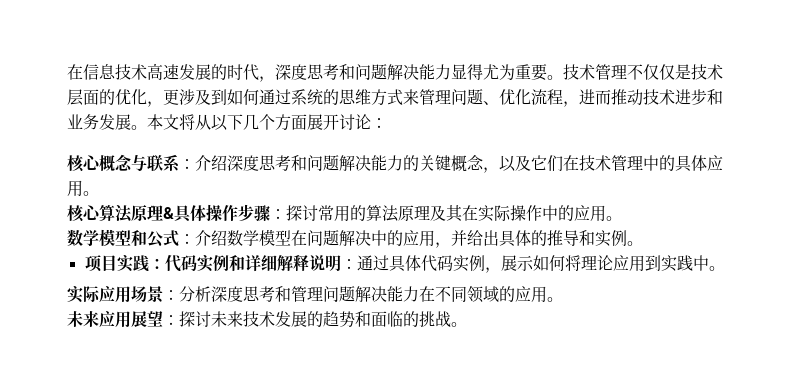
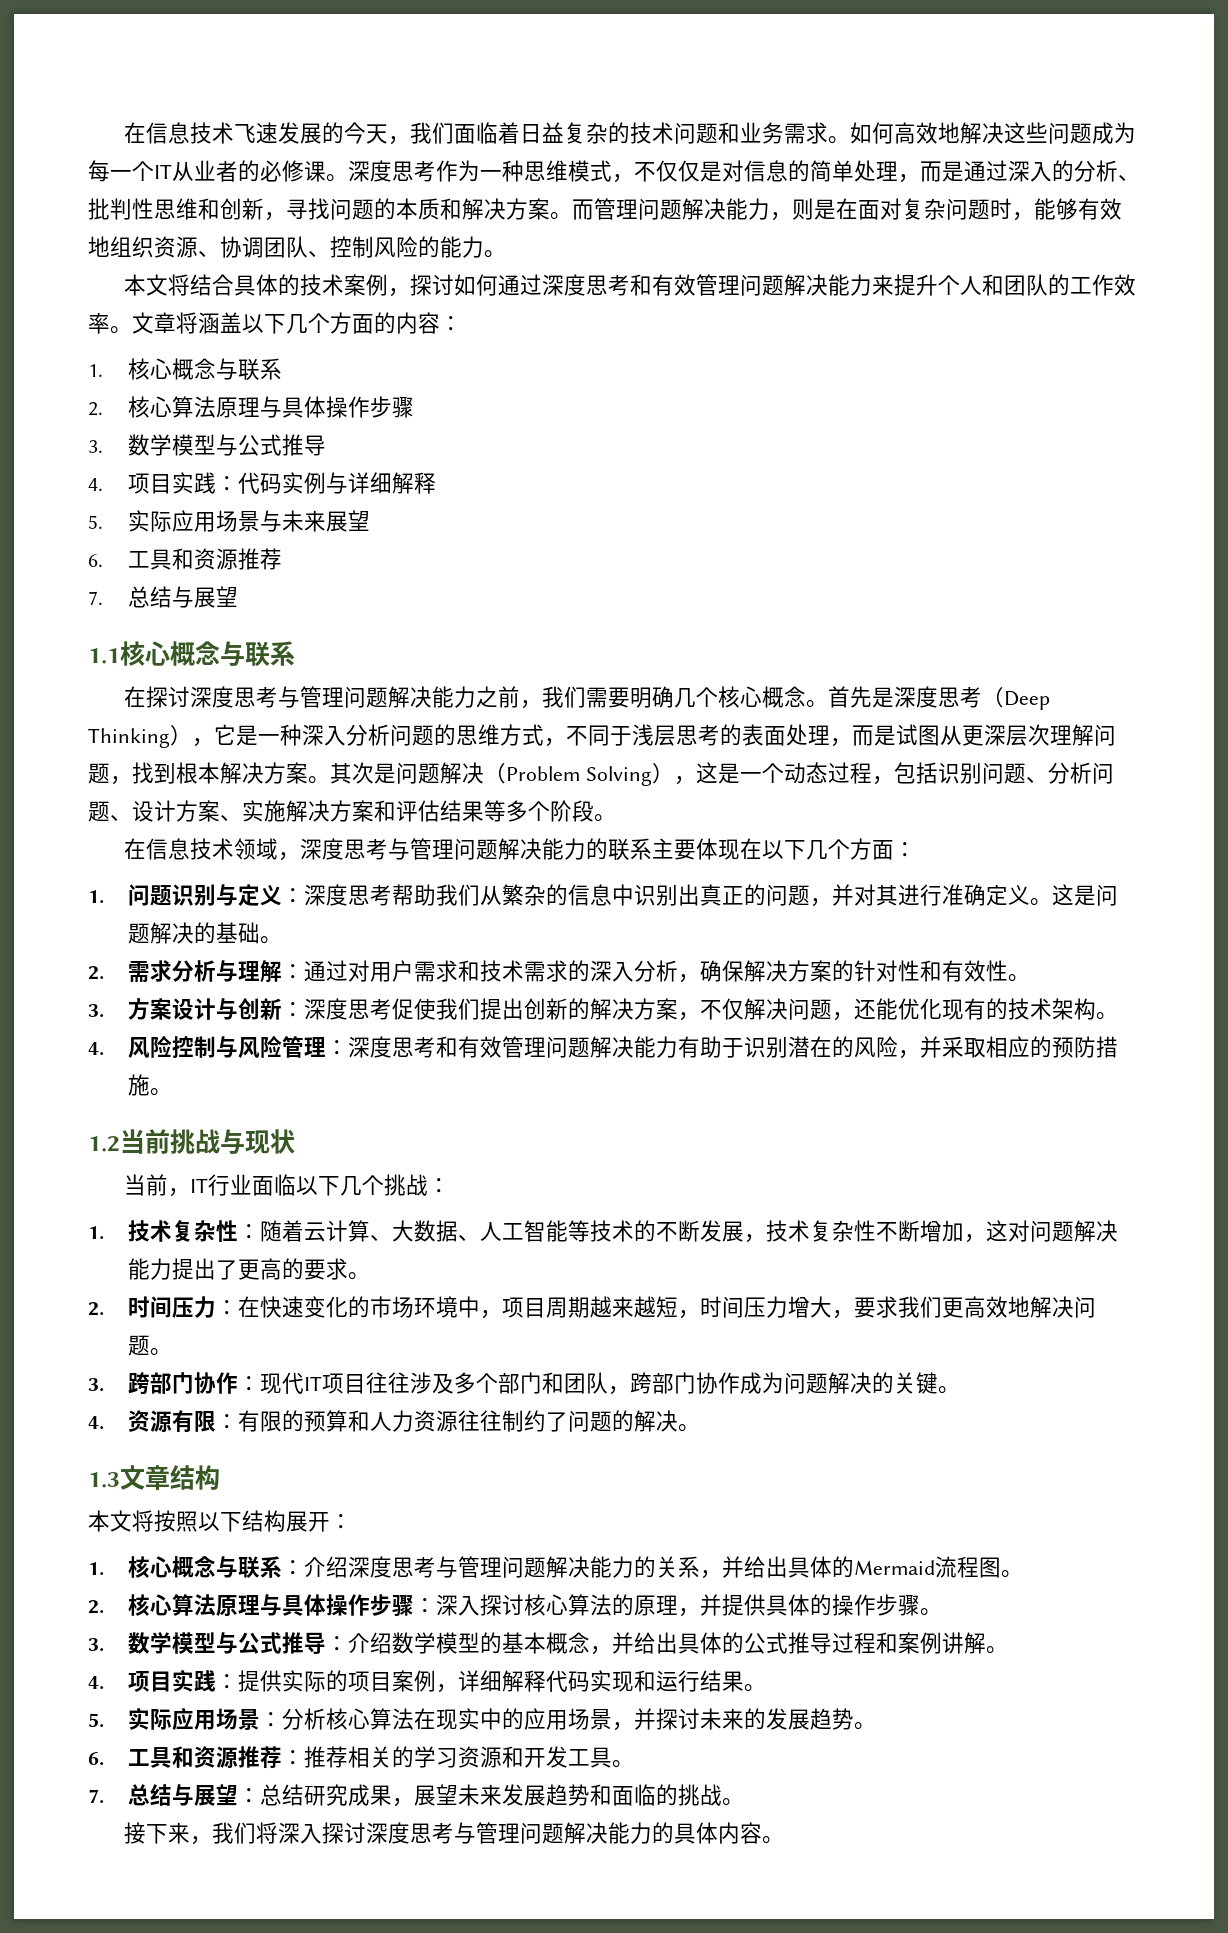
- 在信息技术高速发展的时代，深度思考和问题解决能力显得尤为重要。技术管理不仅仅是技术层面的优化，更涉及到如何通过系统的思维方式来管理问题、优化流程，进而推动技术进步和业务发展。本文将从以下几个方面展开讨论：
- 核心概念与联系：介绍深度思考和问题解决能力的关键概念，以及它们在技术管理中的具体应用。
- 核心算法原理&具体操作步骤：探讨常用的算法原理及其在实际操作中的应用。
- 数学模型和公式：介绍数学模型在问题解决中的应用，并给出具体的推导和实例。
- 项目实践：代码实例和详细解释说明：通过具体代码实例，展示如何将理论应用到实践中。
- 实际应用场景：分析深度思考和管理问题解决能力在不同领域的应用。
- 未来应用展望：探讨未来技术发展的趋势和面临的挑战。
+ 在信息技术飞速发展的今天，我们面临着日益复杂的技术问题和业务需求。如何高效地解决这些问题成为每一个IT从业者的必修课。深度思考作为一种思维模式，不仅仅是对信息的简单处理，而是通过深入的分析、批判性思维和创新，寻找问题的本质和解决方案。而管理问题解决能力，则是在面对复杂问题时，能够有效地组织资源、协调团队、控制风险的能力。
+ 本文将结合具体的技术案例，探讨如何通过深度思考和有效管理问题解决能力来提升个人和团队的工作效率。文章将涵盖以下几个方面的内容：
+ 1.核心概念与联系
+ 2.核心算法原理与具体操作步骤
+ 3.数学模型与公式推导
+ 4.项目实践：代码实例与详细解释
+ 5.实际应用场景与未来展望
+ 6.工具和资源推荐
+ 7.总结与展望
+ 1.1核心概念与联系
+ 在探讨深度思考与管理问题解决能力之前，我们需要明确几个核心概念。首先是深度思考（Deep Thinking），它是一种深入分析问题的思维方式，不同于浅层思考的表面处理，而是试图从更深层次理解问题，找到根本解决方案。其次是问题解决（Problem Solving），这是一个动态过程，包括识别问题、分析问题、设计方案、实施解决方案和评估结果等多个阶段。
+ 在信息技术领域，深度思考与管理问题解决能力的联系主要体现在以下几个方面：
+ 1.问题识别与定义：深度思考帮助我们从繁杂的信息中识别出真正的问题，并对其进行准确定义。这是问题解决的基础。
+ 2.需求分析与理解：通过对用户需求和技术需求的深入分析，确保解决方案的针对性和有效性。
+ 3.方案设计与创新：深度思考促使我们提出创新的解决方案，不仅解决问题，还能优化现有的技术架构。
+ 4.风险控制与风险管理：深度思考和有效管理问题解决能力有助于识别潜在的风险，并采取相应的预防措施。
+ 1.2当前挑战与现状
+ 当前，IT行业面临以下几个挑战：
+ 1.技术复杂性：随着云计算、大数据、人工智能等技术的不断发展，技术复杂性不断增加，这对问题解决能力提出了更高的要求。
+ 2.时间压力：在快速变化的市场环境中，项目周期越来越短，时间压力增大，要求我们更高效地解决问题。
+ 3.跨部门协作：现代IT项目往往涉及多个部门和团队，跨部门协作成为问题解决的关键。
+ 4.资源有限：有限的预算和人力资源往往制约了问题的解决。
+ 1.3文章结构
+ 本文将按照以下结构展开：
+ 1.核心概念与联系：介绍深度思考与管理问题解决能力的关系，并给出具体的Mermaid流程图。
+ 2.核心算法原理与具体操作步骤：深入探讨核心算法的原理，并提供具体的操作步骤。
+ 3.数学模型与公式推导：介绍数学模型的基本概念，并给出具体的公式推导过程和案例讲解。
+ 4.项目实践：提供实际的项目案例，详细解释代码实现和运行结果。
+ 5.实际应用场景：分析核心算法在现实中的应用场景，并探讨未来的发展趋势。
+ 6.工具和资源推荐：推荐相关的学习资源和开发工具。
+ 7.总结与展望：总结研究成果，展望未来发展趋势和面临的挑战。
+ 接下来，我们将深入探讨深度思考与管理问题解决能力的具体内容。

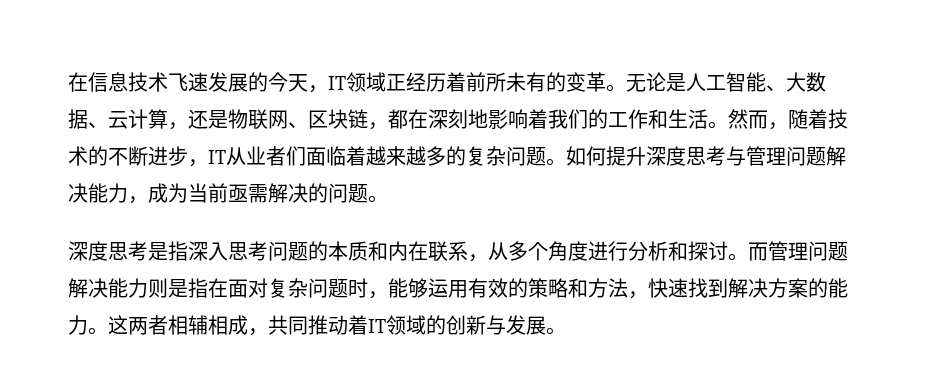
- 在信息技术飞速发展的今天，我们面临着日益复杂的技术问题和业务需求。如何高效地解决这些问题成为每一个IT从业者的必修课。深度思考作为一种思维模式，不仅仅是对信息的简单处理，而是通过深入的分析、批判性思维和创新，寻找问题的本质和解决方案。而管理问题解决能力，则是在面对复杂问题时，能够有效地组织资源、协调团队、控制风险的能力。
- 本文将结合具体的技术案例，探讨如何通过深度思考和有效管理问题解决能力来提升个人和团队的工作效率。文章将涵盖以下几个方面的内容：
- 1.核心概念与联系
- 2.核心算法原理与具体操作步骤
- 3.数学模型与公式推导
- 4.项目实践：代码实例与详细解释
- 5.实际应用场景与未来展望
- 6.工具和资源推荐
- 7.总结与展望
- 1.1核心概念与联系
- 在探讨深度思考与管理问题解决能力之前，我们需要明确几个核心概念。首先是深度思考（Deep Thinking），它是一种深入分析问题的思维方式，不同于浅层思考的表面处理，而是试图从更深层次理解问题，找到根本解决方案。其次是问题解决（Problem Solving），这是一个动态过程，包括识别问题、分析问题、设计方案、实施解决方案和评估结果等多个阶段。
- 在信息技术领域，深度思考与管理问题解决能力的联系主要体现在以下几个方面：
- 1.问题识别与定义：深度思考帮助我们从繁杂的信息中识别出真正的问题，并对其进行准确定义。这是问题解决的基础。
- 2.需求分析与理解：通过对用户需求和技术需求的深入分析，确保解决方案的针对性和有效性。
- 3.方案设计与创新：深度思考促使我们提出创新的解决方案，不仅解决问题，还能优化现有的技术架构。
- 4.风险控制与风险管理：深度思考和有效管理问题解决能力有助于识别潜在的风险，并采取相应的预防措施。
- 1.2当前挑战与现状
- 当前，IT行业面临以下几个挑战：
- 1.技术复杂性：随着云计算、大数据、人工智能等技术的不断发展，技术复杂性不断增加，这对问题解决能力提出了更高的要求。
- 2.时间压力：在快速变化的市场环境中，项目周期越来越短，时间压力增大，要求我们更高效地解决问题。
- 3.跨部门协作：现代IT项目往往涉及多个部门和团队，跨部门协作成为问题解决的关键。
- 4.资源有限：有限的预算和人力资源往往制约了问题的解决。
- 1.3文章结构
- 本文将按照以下结构展开：
- 1.核心概念与联系：介绍深度思考与管理问题解决能力的关系，并给出具体的Mermaid流程图。
- 2.核心算法原理与具体操作步骤：深入探讨核心算法的原理，并提供具体的操作步骤。
- 3.数学模型与公式推导：介绍数学模型的基本概念，并给出具体的公式推导过程和案例讲解。
- 4.项目实践：提供实际的项目案例，详细解释代码实现和运行结果。
- 5.实际应用场景：分析核心算法在现实中的应用场景，并探讨未来的发展趋势。
- 6.工具和资源推荐：推荐相关的学习资源和开发工具。
- 7.总结与展望：总结研究成果，展望未来发展趋势和面临的挑战。
- 接下来，我们将深入探讨深度思考与管理问题解决能力的具体内容。
+ 在信息技术飞速发展的今天，IT领域正经历着前所未有的变革。无论是人工智能、大数据、云计算，还是物联网、区块链，都在深刻地影响着我们的工作和生活。然而，随着技术的不断进步，IT从业者们面临着越来越多的复杂问题。如何提升深度思考与管理问题解决能力，成为当前亟需解决的问题。
+ 深度思考是指深入思考问题的本质和内在联系，从多个角度进行分析和探讨。而管理问题解决能力则是指在面对复杂问题时，能够运用有效的策略和方法，快速找到解决方案的能力。这两者相辅相成，共同推动着IT领域的创新与发展。

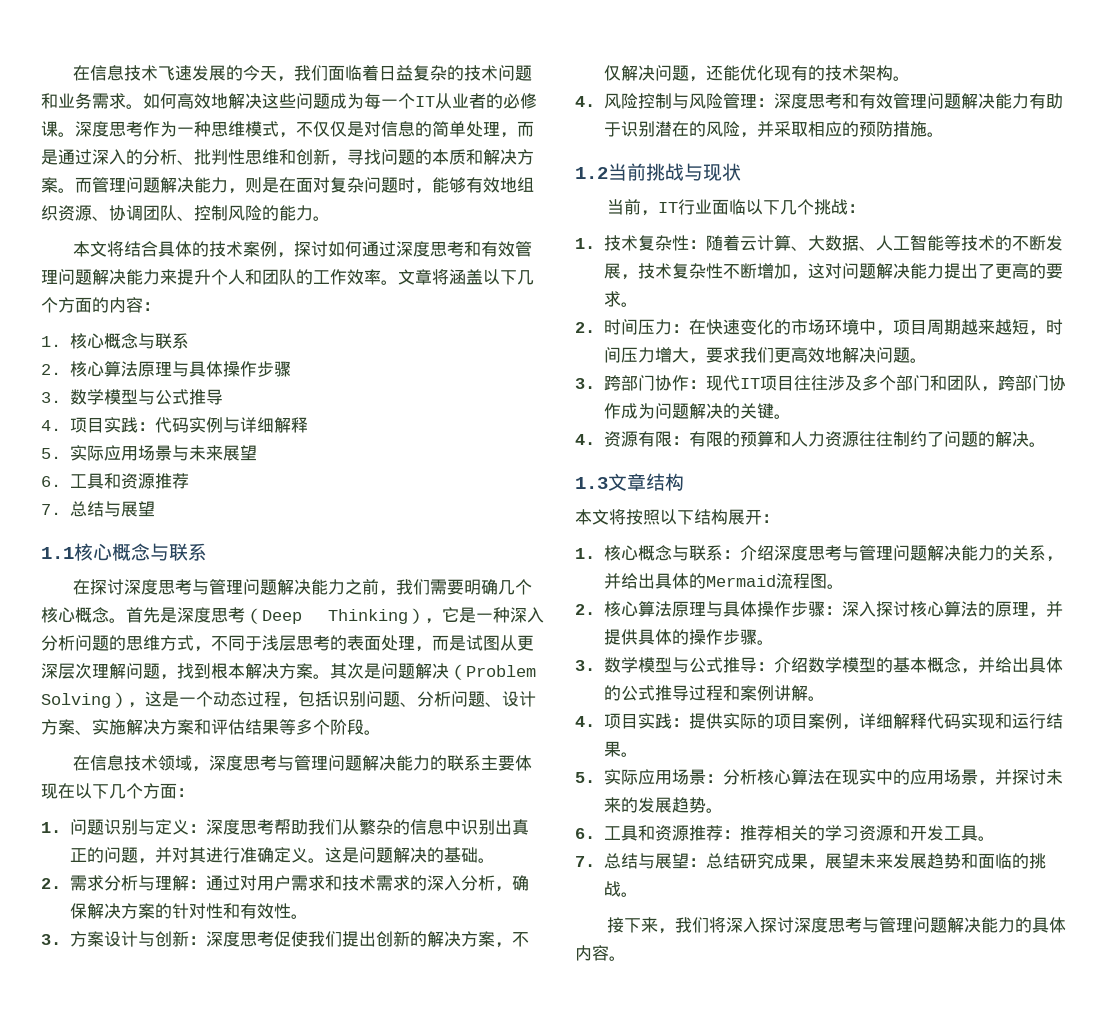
- 在信息技术飞速发展的今天，IT领域正经历着前所未有的变革。无论是人工智能、大数据、云计算，还是物联网、区块链，都在深刻地影响着我们的工作和生活。然而，随着技术的不断进步，IT从业者们面临着越来越多的复杂问题。如何提升深度思考与管理问题解决能力，成为当前亟需解决的问题。
- 深度思考是指深入思考问题的本质和内在联系，从多个角度进行分析和探讨。而管理问题解决能力则是指在面对复杂问题时，能够运用有效的策略和方法，快速找到解决方案的能力。这两者相辅相成，共同推动着IT领域的创新与发展。
+ 在信息技术飞速发展的今天，我们面临着日益复杂的技术问题和业务需求。如何高效地解决这些问题成为每一个IT从业者的必修课。深度思考作为一种思维模式，不仅仅是对信息的简单处理，而是通过深入的分析、批判性思维和创新，寻找问题的本质和解决方案。而管理问题解决能力，则是在面对复杂问题时，能够有效地组织资源、协调团队、控制风险的能力。
+ 本文将结合具体的技术案例，探讨如何通过深度思考和有效管理问题解决能力来提升个人和团队的工作效率。文章将涵盖以下几个方面的内容：
+ 1.核心概念与联系
+ 2.核心算法原理与具体操作步骤
+ 3.数学模型与公式推导
+ 4.项目实践：代码实例与详细解释
+ 5.实际应用场景与未来展望
+ 6.工具和资源推荐
+ 7.总结与展望
+ 1.1核心概念与联系
+ 在探讨深度思考与管理问题解决能力之前，我们需要明确几个核心概念。首先是深度思考（Deep Thinking），它是一种深入分析问题的思维方式，不同于浅层思考的表面处理，而是试图从更深层次理解问题，找到根本解决方案。其次是问题解决（Problem Solving），这是一个动态过程，包括识别问题、分析问题、设计方案、实施解决方案和评估结果等多个阶段。
+ 在信息技术领域，深度思考与管理问题解决能力的联系主要体现在以下几个方面：
+ 1.问题识别与定义：深度思考帮助我们从繁杂的信息中识别出真正的问题，并对其进行准确定义。这是问题解决的基础。
+ 2.需求分析与理解：通过对用户需求和技术需求的深入分析，确保解决方案的针对性和有效性。
+ 3.方案设计与创新：深度思考促使我们提出创新的解决方案，不仅解决问题，还能优化现有的技术架构。
+ 4.风险控制与风险管理：深度思考和有效管理问题解决能力有助于识别潜在的风险，并采取相应的预防措施。
+ 1.2当前挑战与现状
+ 当前，IT行业面临以下几个挑战：
+ 1.技术复杂性：随着云计算、大数据、人工智能等技术的不断发展，技术复杂性不断增加，这对问题解决能力提出了更高的要求。
+ 2.时间压力：在快速变化的市场环境中，项目周期越来越短，时间压力增大，要求我们更高效地解决问题。
+ 3.跨部门协作：现代IT项目往往涉及多个部门和团队，跨部门协作成为问题解决的关键。
+ 4.资源有限：有限的预算和人力资源往往制约了问题的解决。
+ 1.3文章结构
+ 本文将按照以下结构展开：
+ 1.核心概念与联系：介绍深度思考与管理问题解决能力的关系，并给出具体的Mermaid流程图。
+ 2.核心算法原理与具体操作步骤：深入探讨核心算法的原理，并提供具体的操作步骤。
+ 3.数学模型与公式推导：介绍数学模型的基本概念，并给出具体的公式推导过程和案例讲解。
+ 4.项目实践：提供实际的项目案例，详细解释代码实现和运行结果。
+ 5.实际应用场景：分析核心算法在现实中的应用场景，并探讨未来的发展趋势。
+ 6.工具和资源推荐：推荐相关的学习资源和开发工具。
+ 7.总结与展望：总结研究成果，展望未来发展趋势和面临的挑战。
+ 接下来，我们将深入探讨深度思考与管理问题解决能力的具体内容。

